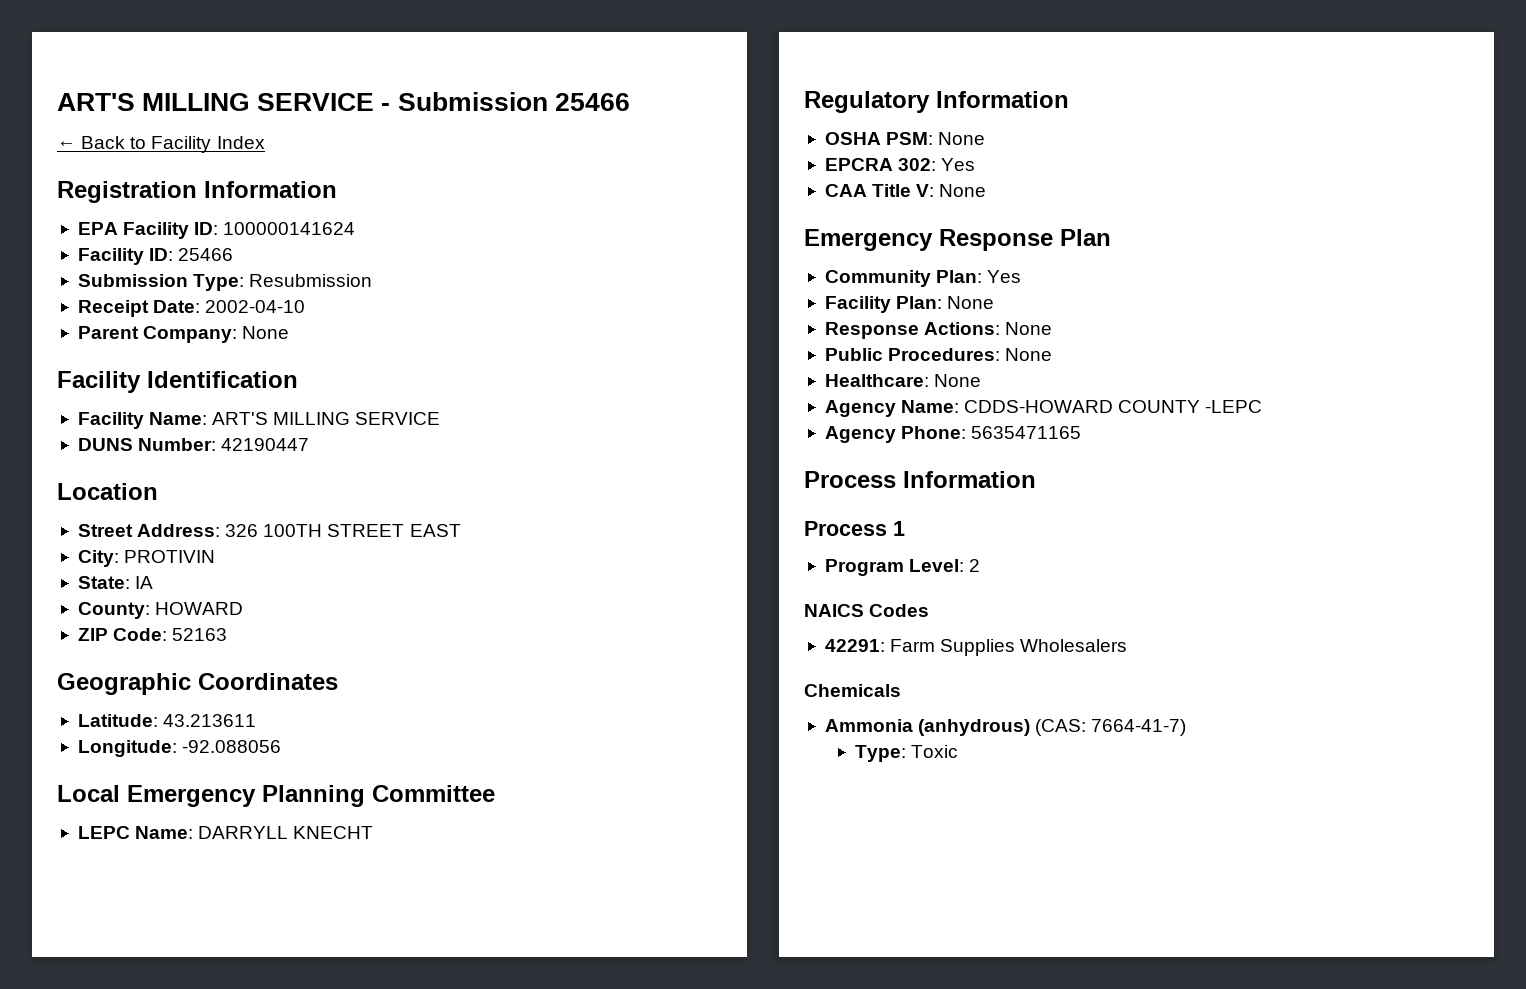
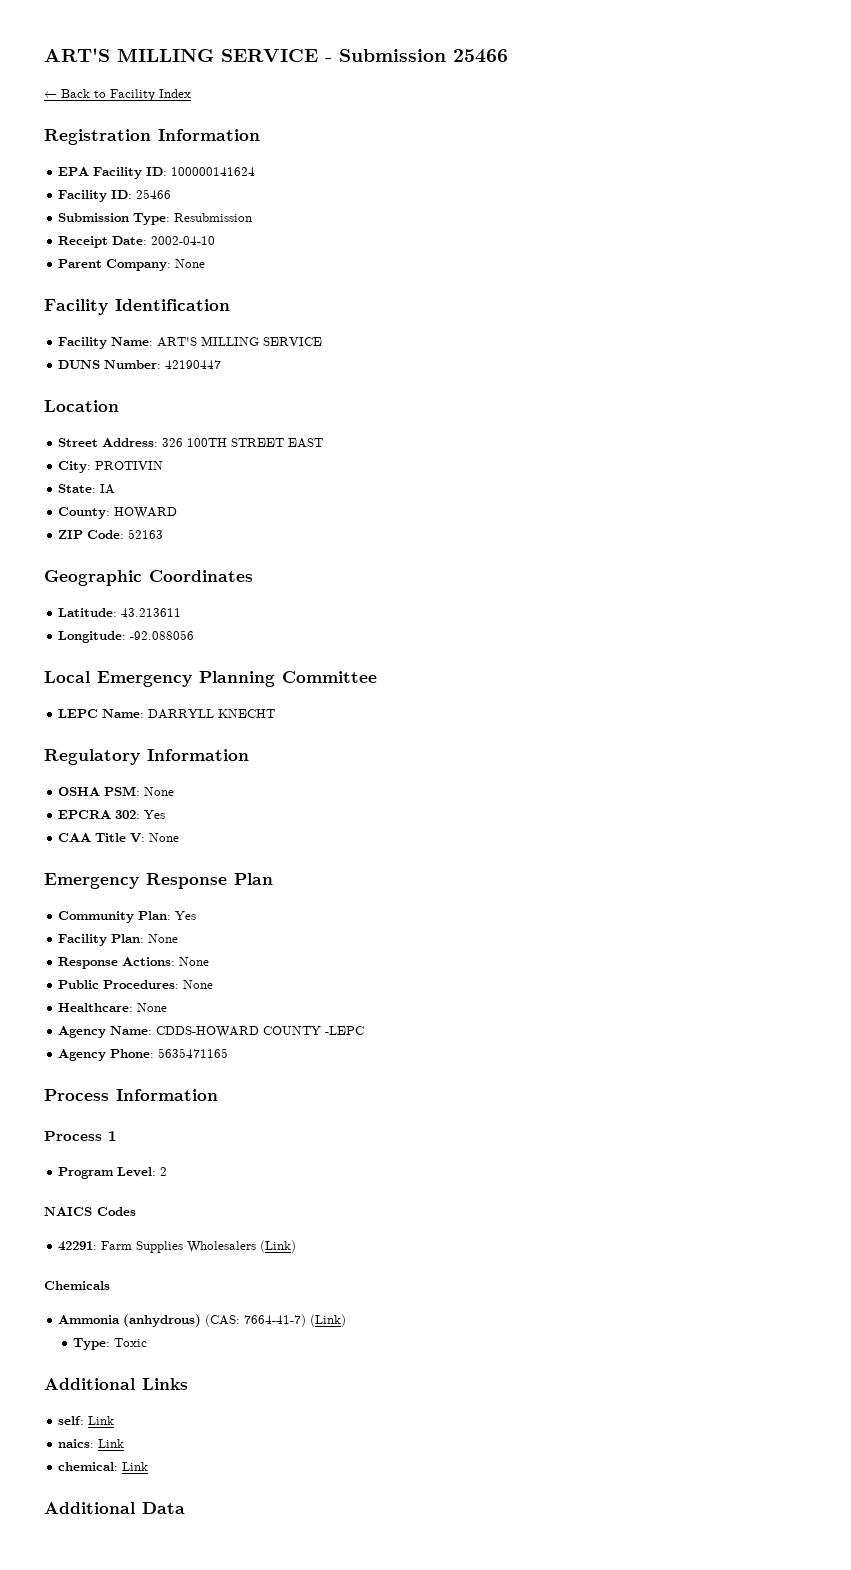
- 42291: Farm Supplies Wholesalers
+ 42291: Farm Supplies Wholesalers (Link)
- Ammonia (anhydrous) (CAS: 7664-41-7)
+ Ammonia (anhydrous) (CAS: 7664-41-7) (Link)
+ Additional Links
+ self: Link
+ naics: Link
+ chemical: Link
+ Additional Data

